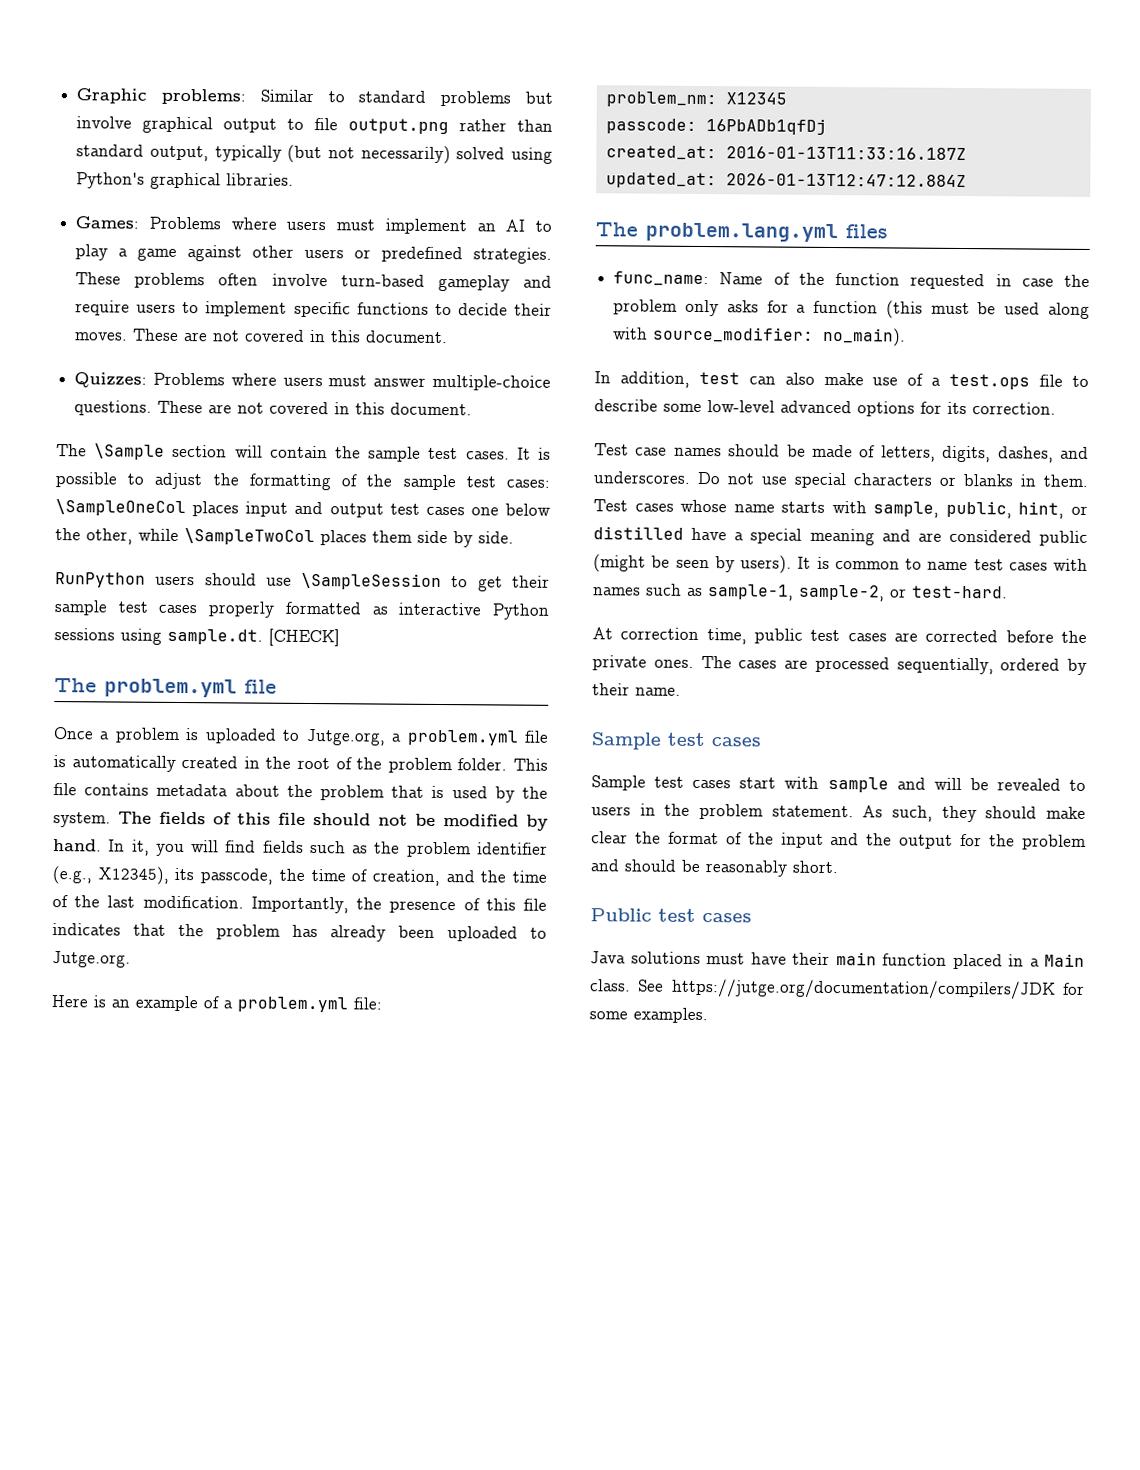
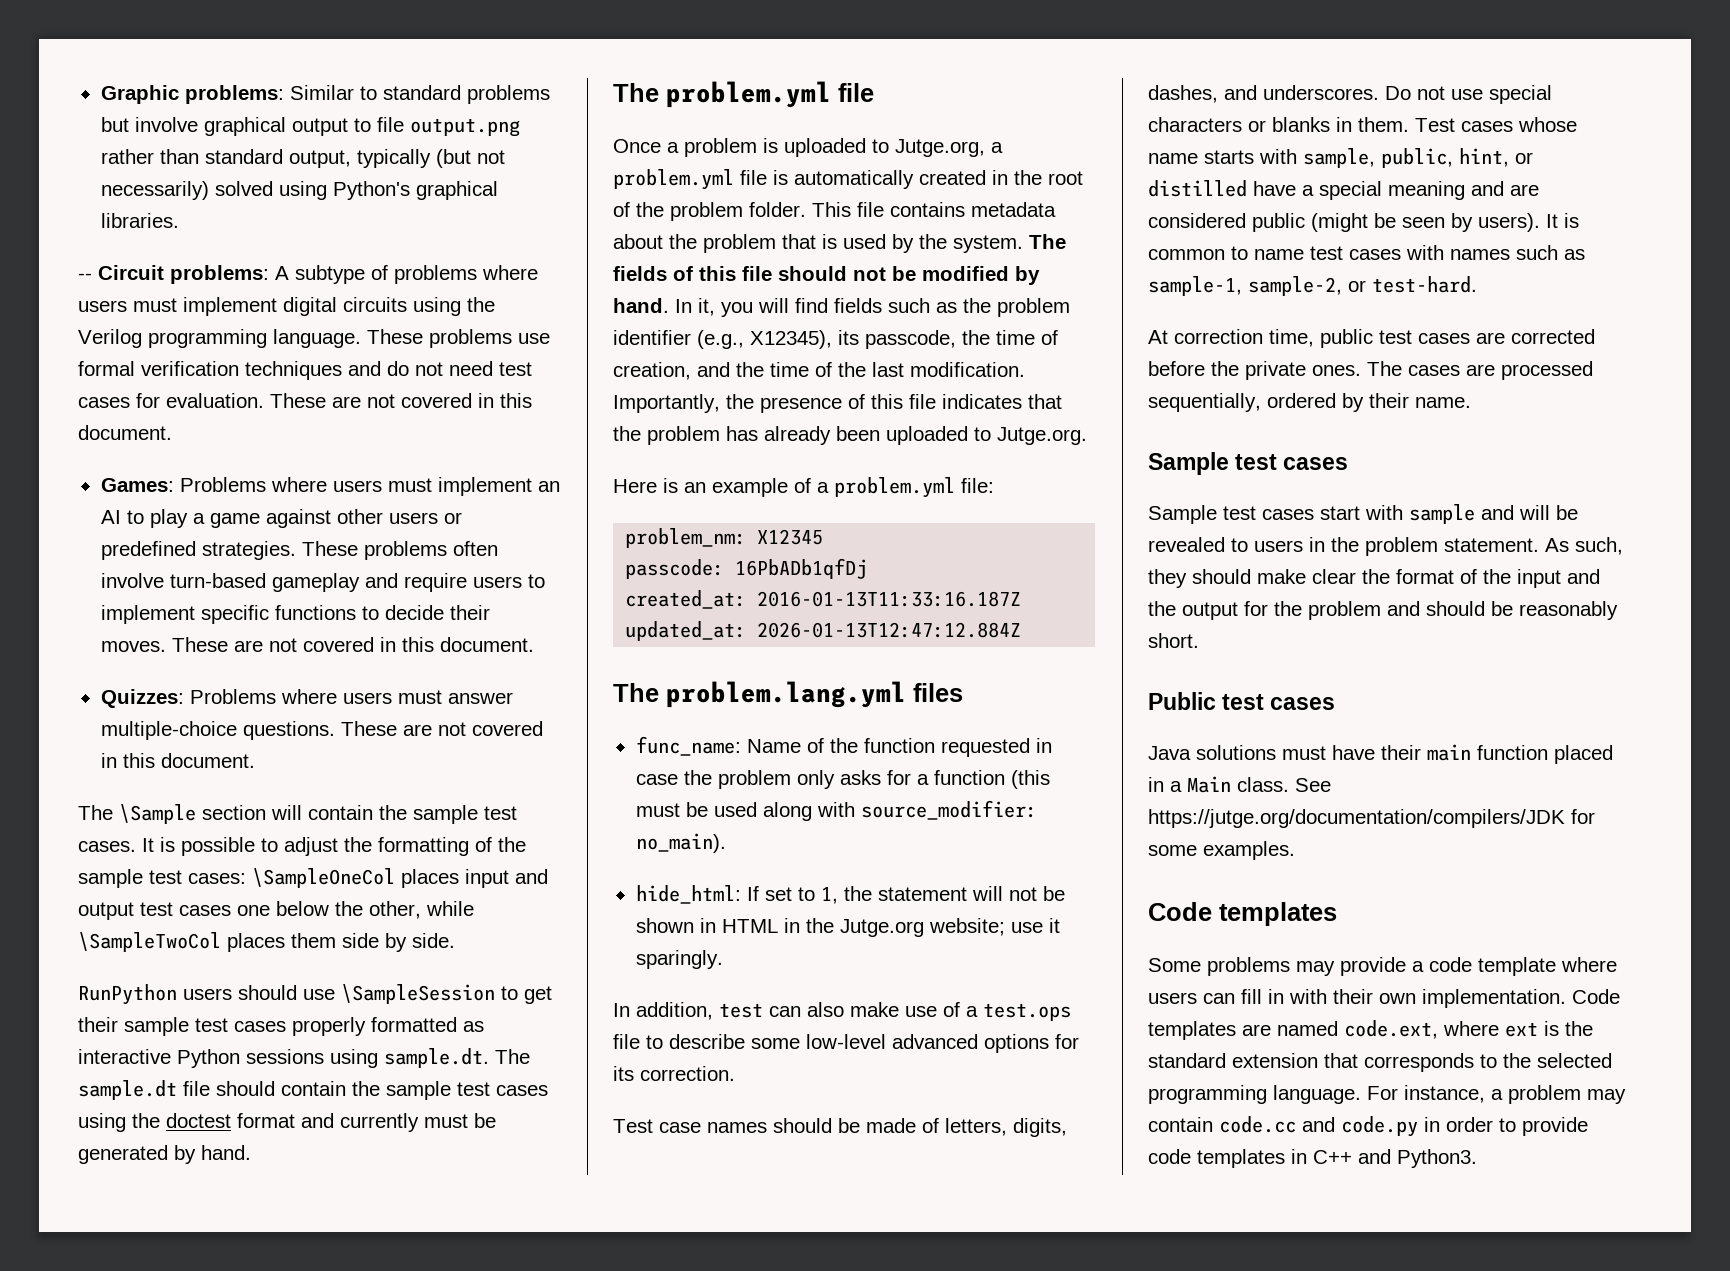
+ -- Circuit problems: A subtype of problems where users must implement digital circuits using the Verilog programming language. These problems use formal verification techniques and do not need test cases for evaluation. These are not covered in this document.
- RunPython users should use \SampleSession to get their sample test cases properly formatted as interactive Python sessions using sample.dt. [CHECK]
+ RunPython users should use \SampleSession to get their sample test cases properly formatted as interactive Python sessions using sample.dt. The sample.dt file should contain the sample test cases using the doctest format and currently must be generated by hand.
+ hide_html: If set to 1, the statement will not be shown in HTML in the Jutge.org website; use it sparingly.
  See https://jutge.org/documentation/compilers/JDK for some examples.
+ Code templates
+ Some problems may provide a code template where users can fill in with their own implementation. Code templates are named code.ext, where ext is the standard extension that corresponds to the selected programming language. For instance, a problem may contain code.cc and code.py in order to provide code templates in C++ and Python3.

